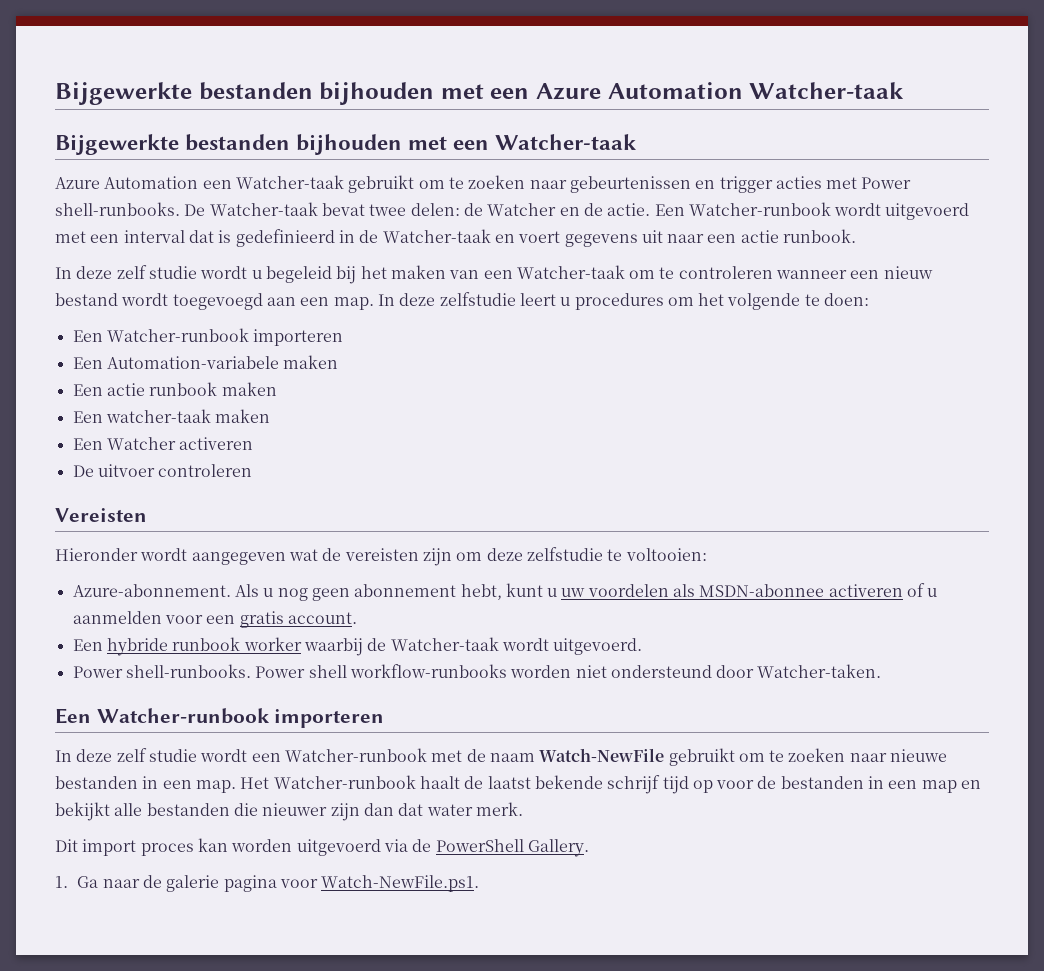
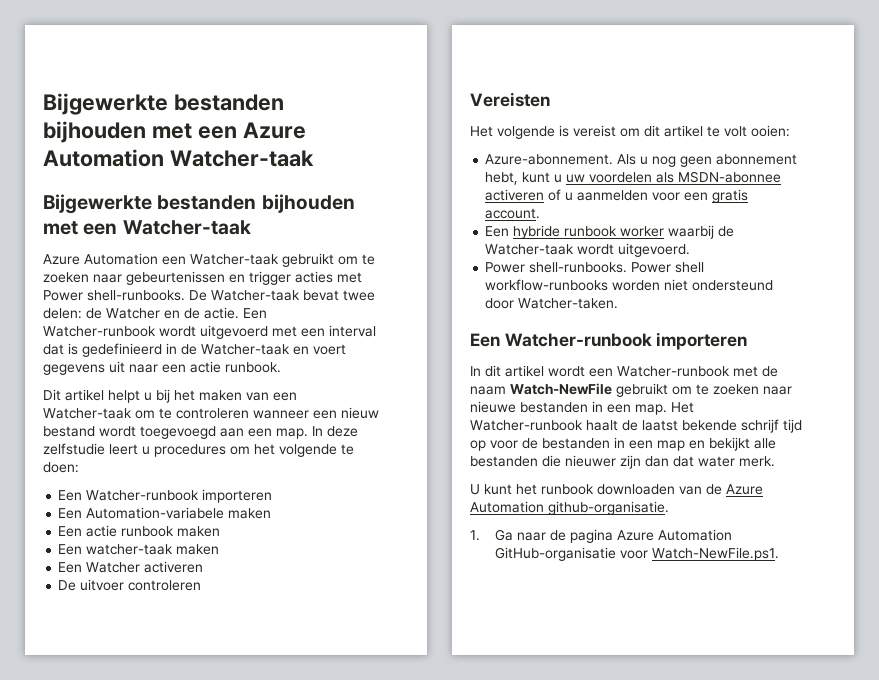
- In deze zelf studie wordt u begeleid bij het maken van een Watcher-taak om te controleren wanneer een nieuw bestand wordt toegevoegd aan een map.
+ Dit artikel helpt u bij het maken van een Watcher-taak om te controleren wanneer een nieuw bestand wordt toegevoegd aan een map.
- Hieronder wordt aangegeven wat de vereisten zijn om deze zelfstudie te voltooien:
+ Het volgende is vereist om dit artikel te volt ooien:
- In deze zelf studie wordt een Watcher-runbook met de naam Watch-NewFile gebruikt om te zoeken naar nieuwe bestanden in een map.
+ In dit artikel wordt een Watcher-runbook met de naam Watch-NewFile gebruikt om te zoeken naar nieuwe bestanden in een map.
- Dit import proces kan worden uitgevoerd via de PowerShell Gallery.
+ U kunt het runbook downloaden van de Azure Automation github-organisatie.
- 1. Ga naar de galerie pagina voor Watch-NewFile.ps1.
+ 1. Ga naar de pagina Azure Automation GitHub-organisatie voor Watch-NewFile.ps1.

